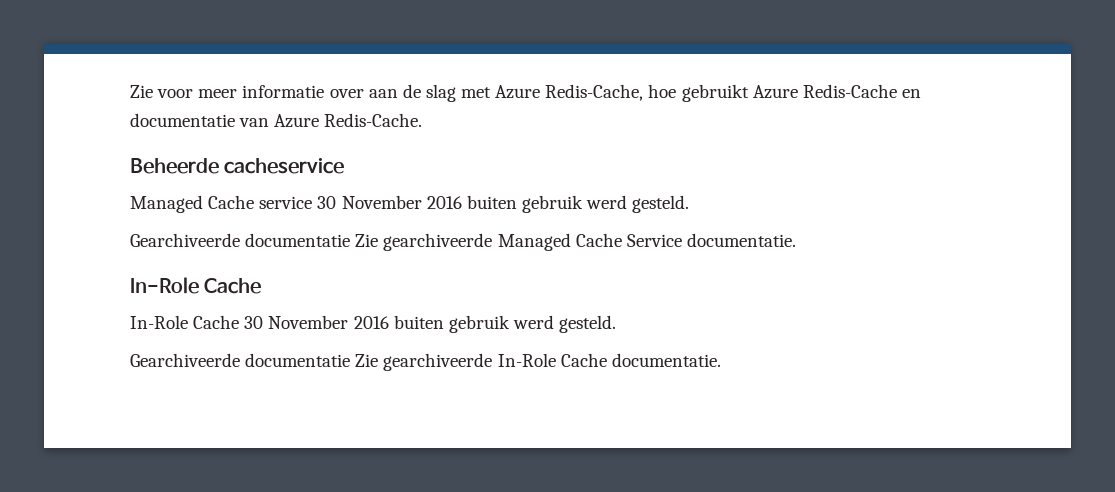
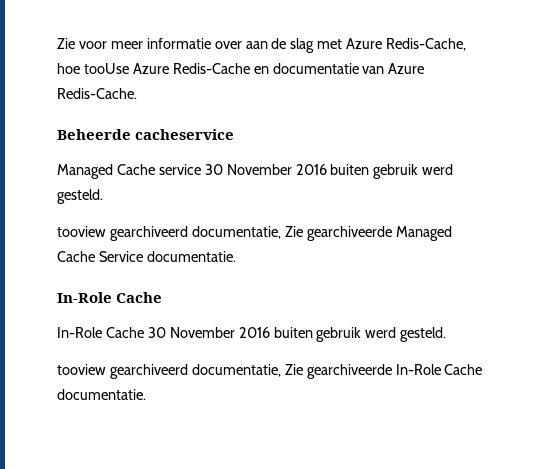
- Zie voor meer informatie over aan de slag met Azure Redis-Cache, hoe gebruikt Azure Redis-Cache en documentatie van Azure Redis-Cache.
+ Zie voor meer informatie over aan de slag met Azure Redis-Cache, hoe tooUse Azure Redis-Cache en documentatie van Azure Redis-Cache.
- Gearchiveerde documentatie Zie gearchiveerde Managed Cache Service documentatie.
+ tooview gearchiveerd documentatie, Zie gearchiveerde Managed Cache Service documentatie.
- Gearchiveerde documentatie Zie gearchiveerde In-Role Cache documentatie.
+ tooview gearchiveerd documentatie, Zie gearchiveerde In-Role Cache documentatie.

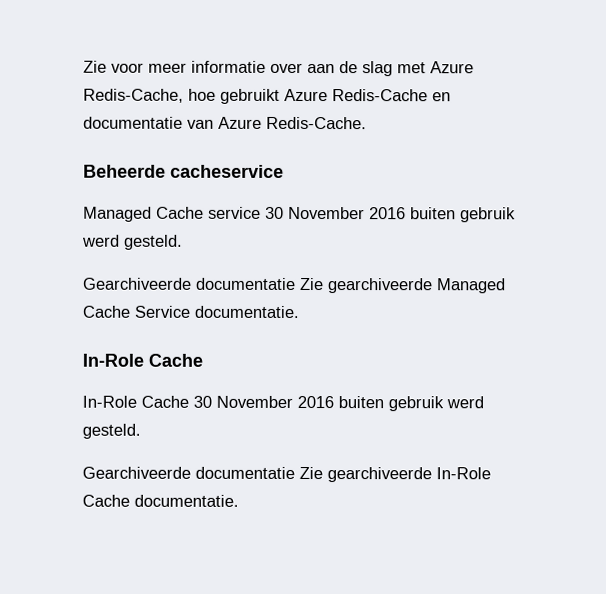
- Zie voor meer informatie over aan de slag met Azure Redis-Cache, hoe tooUse Azure Redis-Cache en documentatie van Azure Redis-Cache.
+ Zie voor meer informatie over aan de slag met Azure Redis-Cache, hoe gebruikt Azure Redis-Cache en documentatie van Azure Redis-Cache.
- tooview gearchiveerd documentatie, Zie gearchiveerde Managed Cache Service documentatie.
+ Gearchiveerde documentatie Zie gearchiveerde Managed Cache Service documentatie.
- tooview gearchiveerd documentatie, Zie gearchiveerde In-Role Cache documentatie.
+ Gearchiveerde documentatie Zie gearchiveerde In-Role Cache documentatie.

